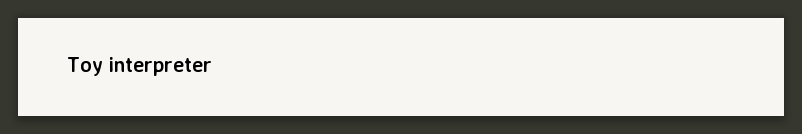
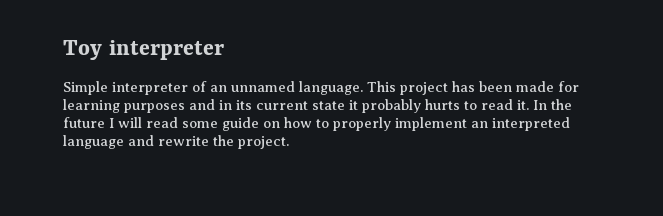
+ Simple interpreter of an unnamed language. This project has been made for learning purposes and in its current state it probably hurts to read it. In the future I will read some guide on how to properly implement an interpreted language and rewrite the project.

